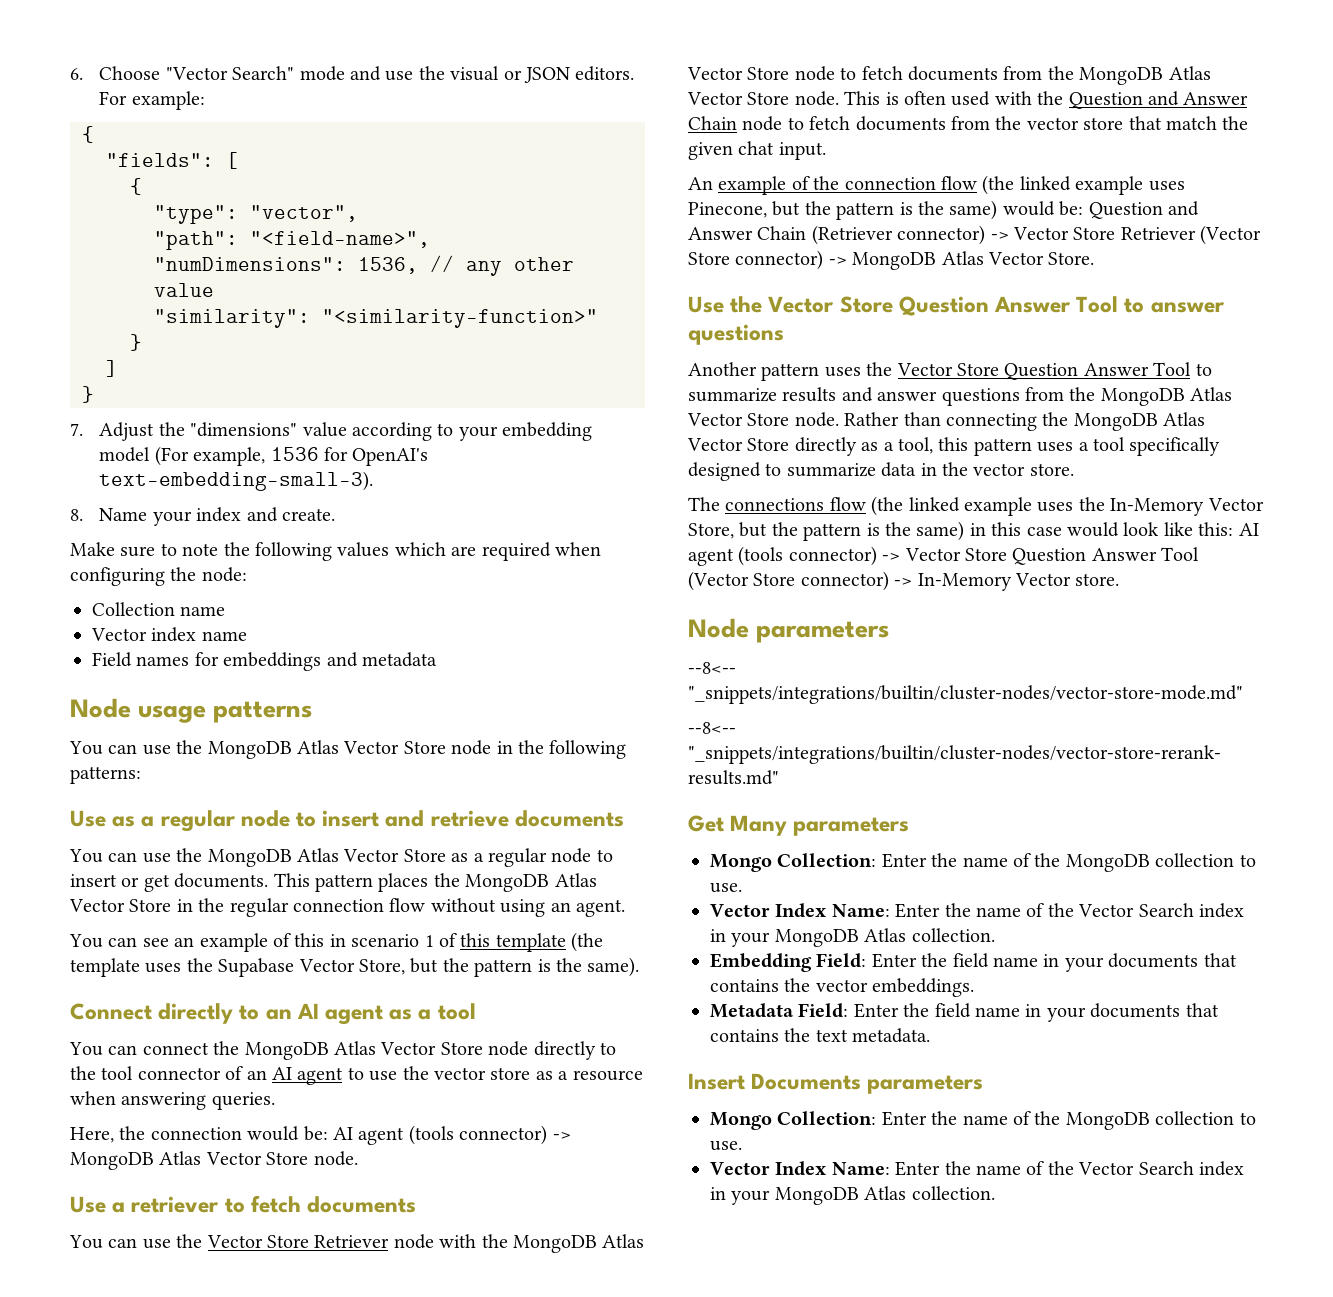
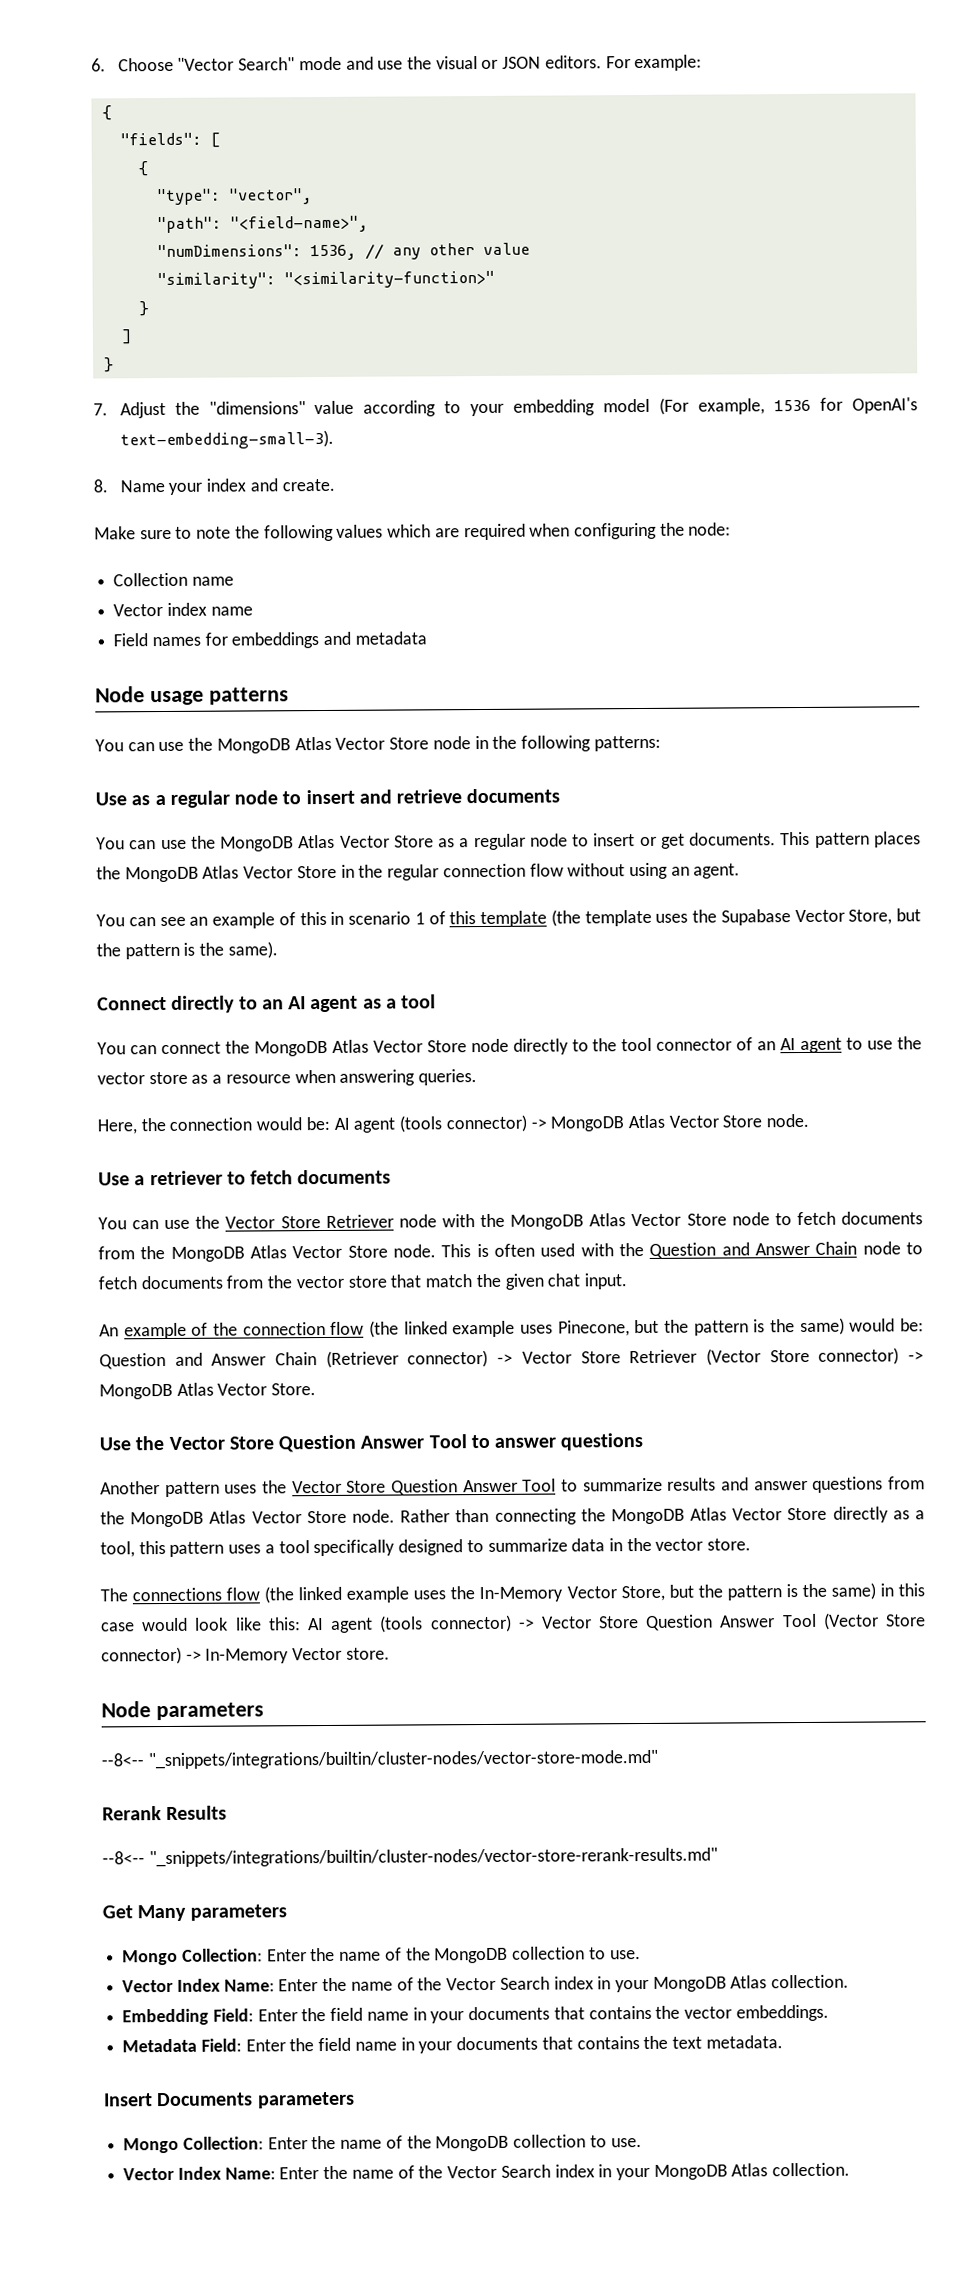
+ Rerank Results

